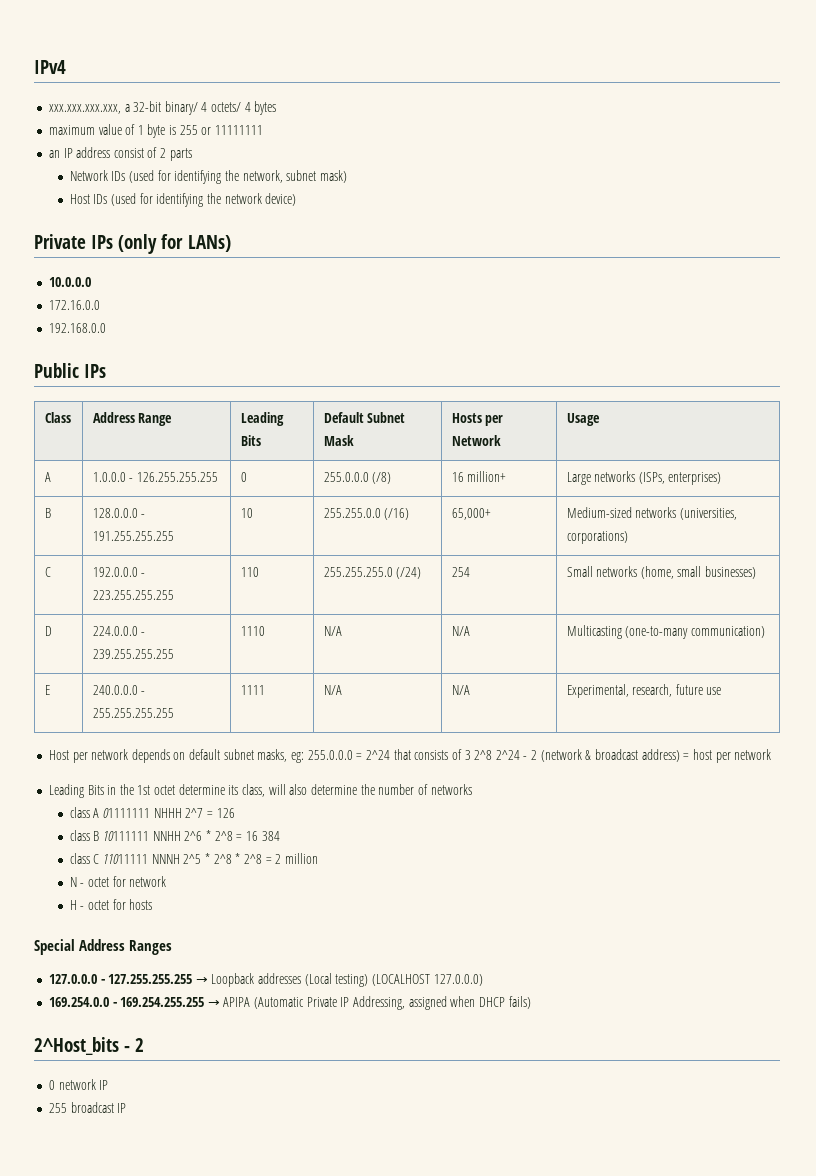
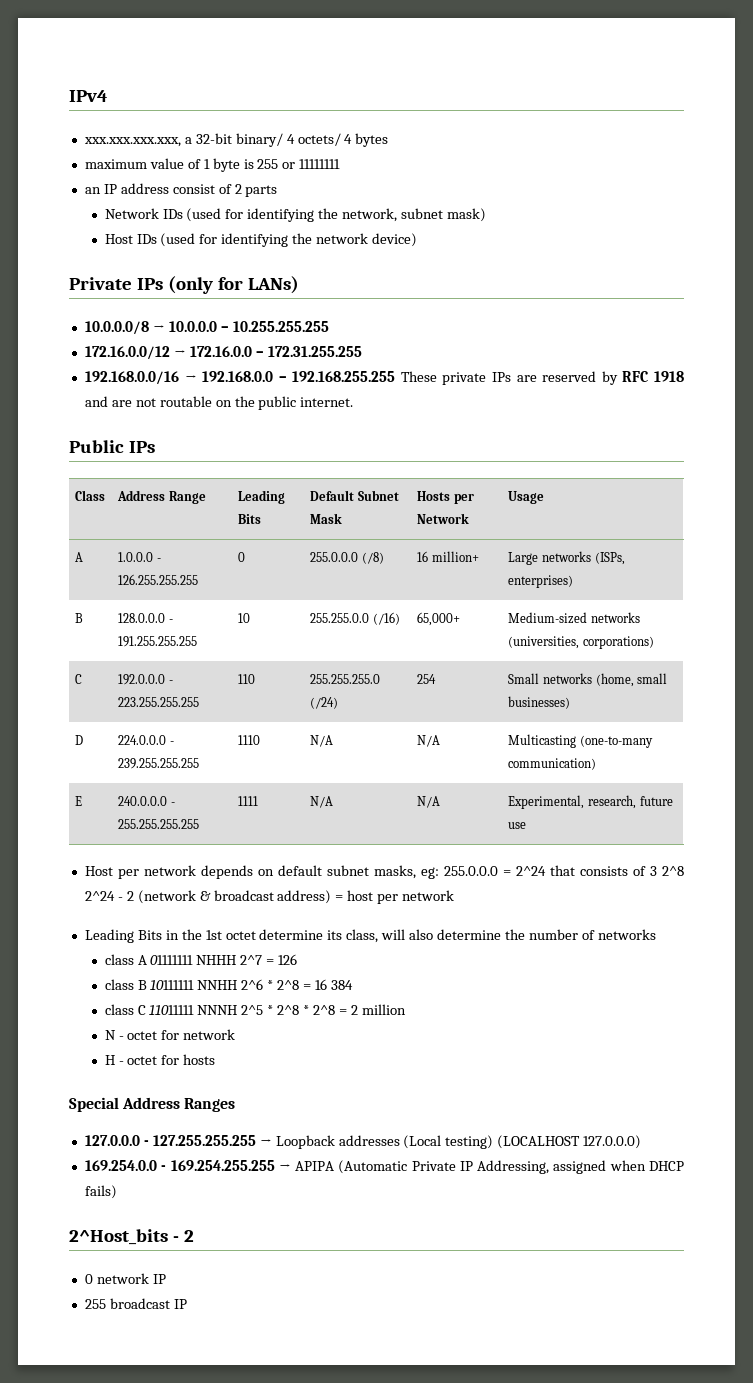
- 10.0.0.0
- 172.16.0.0
- 192.168.0.0
+ 10.0.0.0/8 → 10.0.0.0 – 10.255.255.255
+ 172.16.0.0/12 → 172.16.0.0 – 172.31.255.255
+ 192.168.0.0/16 → 192.168.0.0 – 192.168.255.255 These private IPs are reserved by RFC 1918 and are not routable on the public internet.

